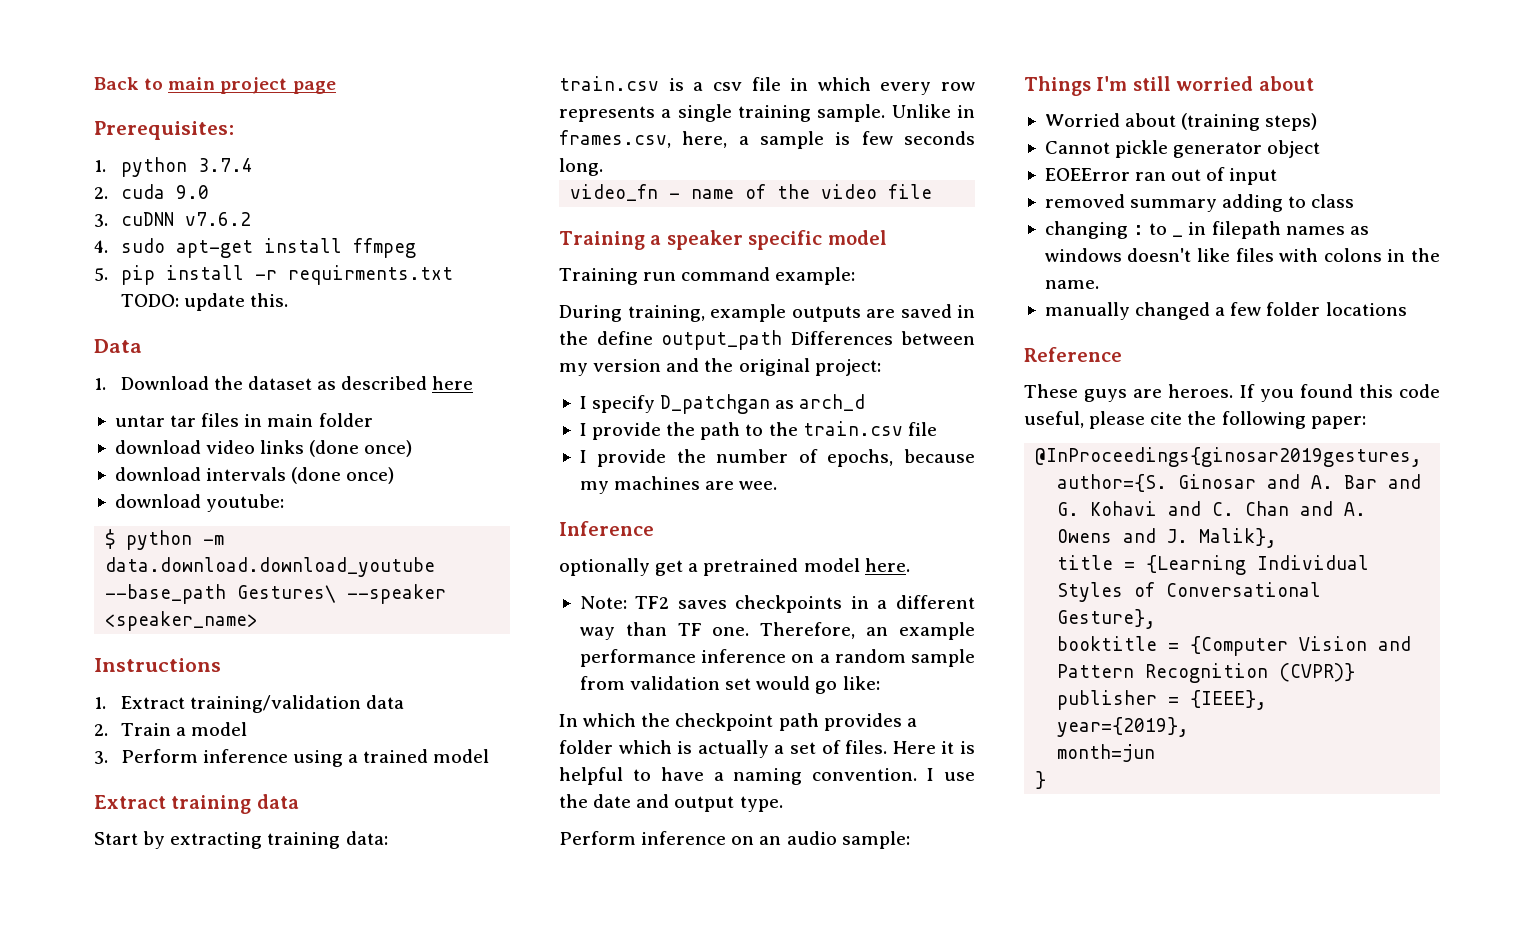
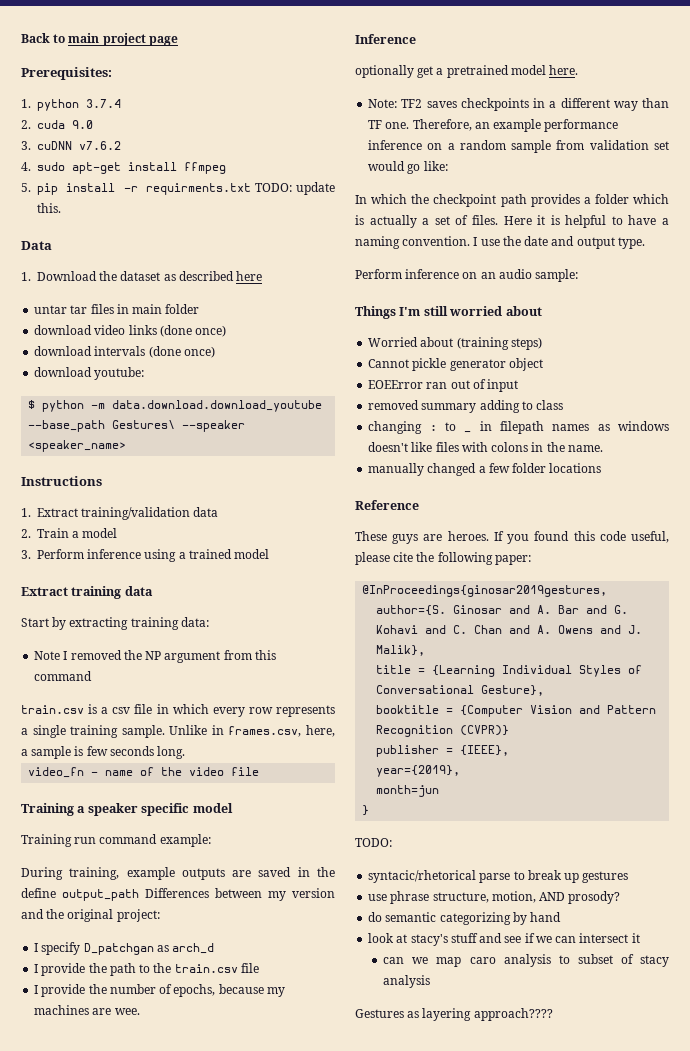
+ Note I removed the NP argument from this command
  }
+ TODO:
+ syntacic/rhetorical parse to break up gestures
+ use phrase structure, motion, AND prosody?
+ do semantic categorizing by hand
+ look at stacy's stuff and see if we can intersect it
+ can we map caro analysis to subset of stacy analysis
+ Gestures as layering approach????

